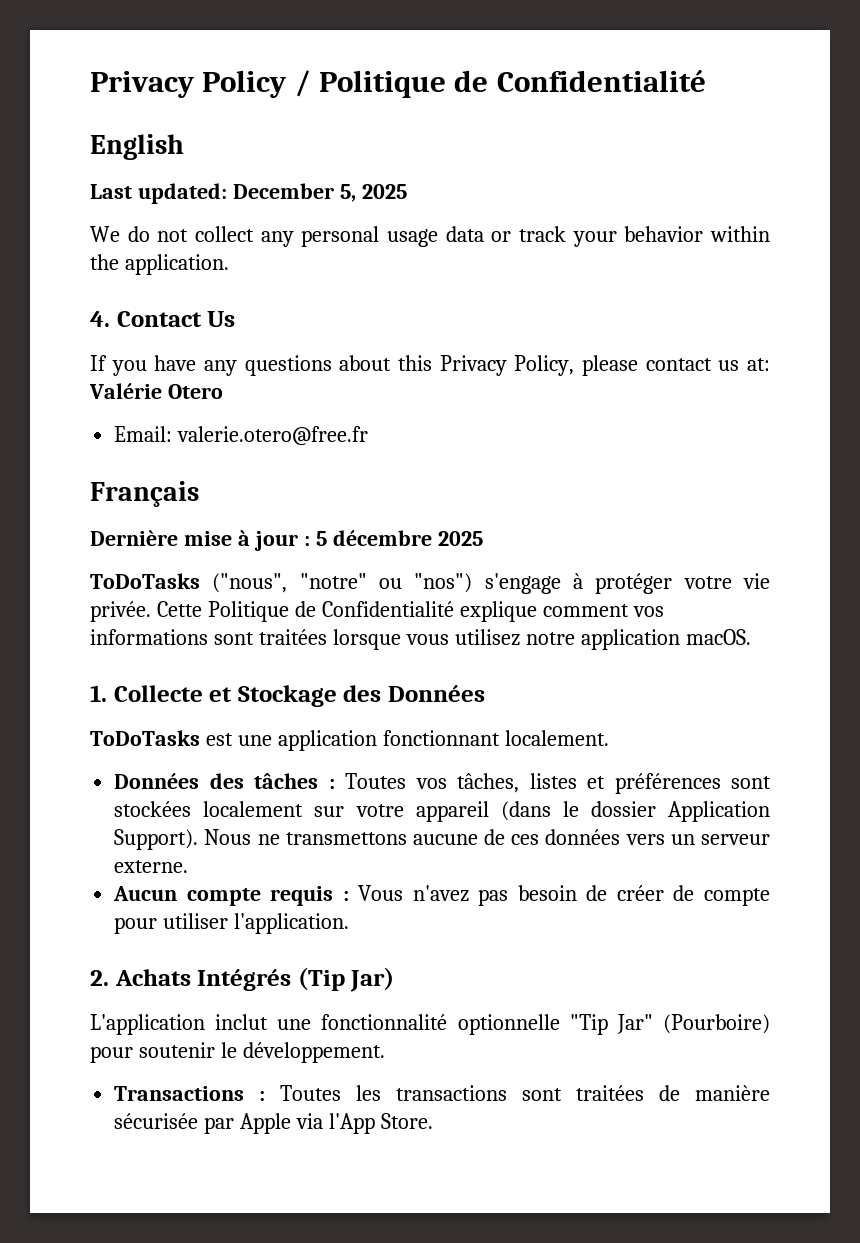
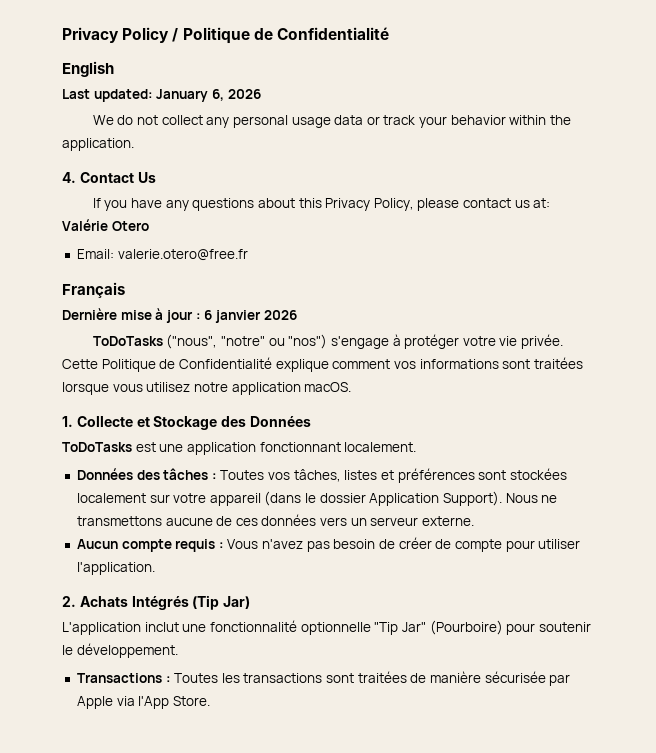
- Last updated: December 5, 2025
+ Last updated: January 6, 2026
- Dernière mise à jour : 5 décembre 2025
+ Dernière mise à jour : 6 janvier 2026

